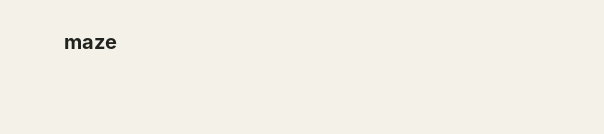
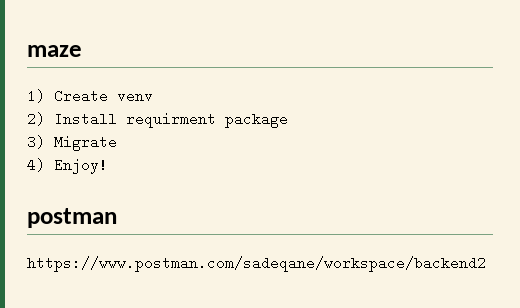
+ 1) Create venv
+ 2) Install requirment package
+ 3) Migrate
+ 4) Enjoy!
+ postman
+ https://www.postman.com/sadeqane/workspace/backend2

